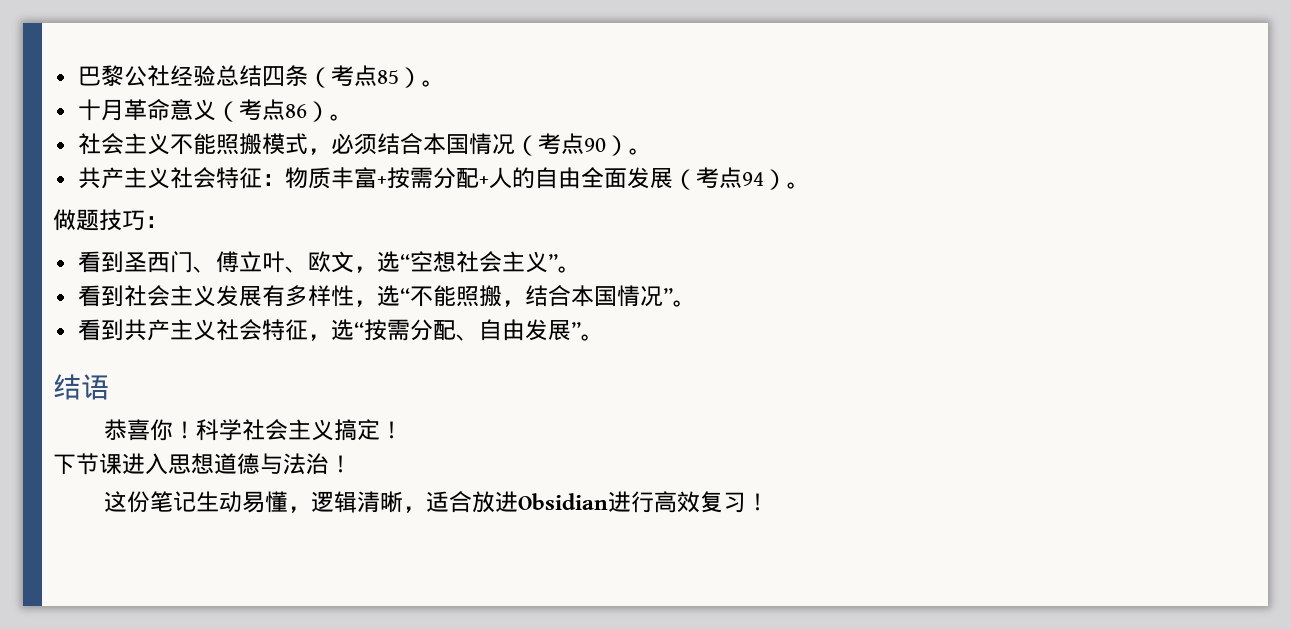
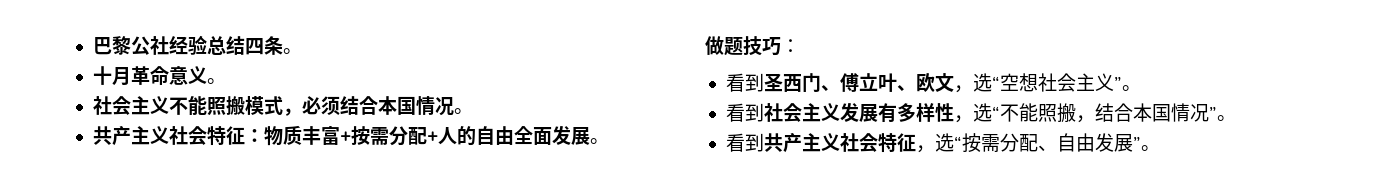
- 巴黎公社经验总结四条（考点85）。
+ 巴黎公社经验总结四条。
- 十月革命意义（考点86）。
+ 十月革命意义。
- 社会主义不能照搬模式，必须结合本国情况（考点90）。
+ 社会主义不能照搬模式，必须结合本国情况。
- 共产主义社会特征：物质丰富+按需分配+人的自由全面发展（考点94）。
+ 共产主义社会特征：物质丰富+按需分配+人的自由全面发展。
- 结语
- 恭喜你！科学社会主义搞定！
- 下节课进入思想道德与法治！
- 这份笔记生动易懂，逻辑清晰，适合放进Obsidian进行高效复习！

